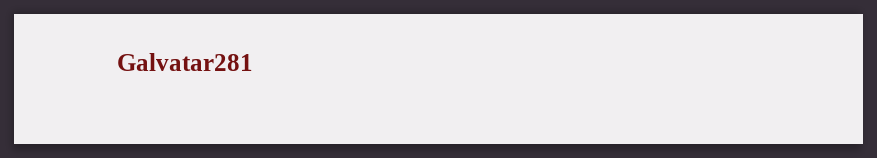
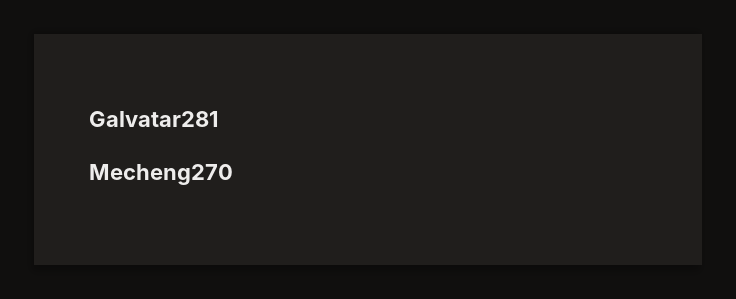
+ Mecheng270

